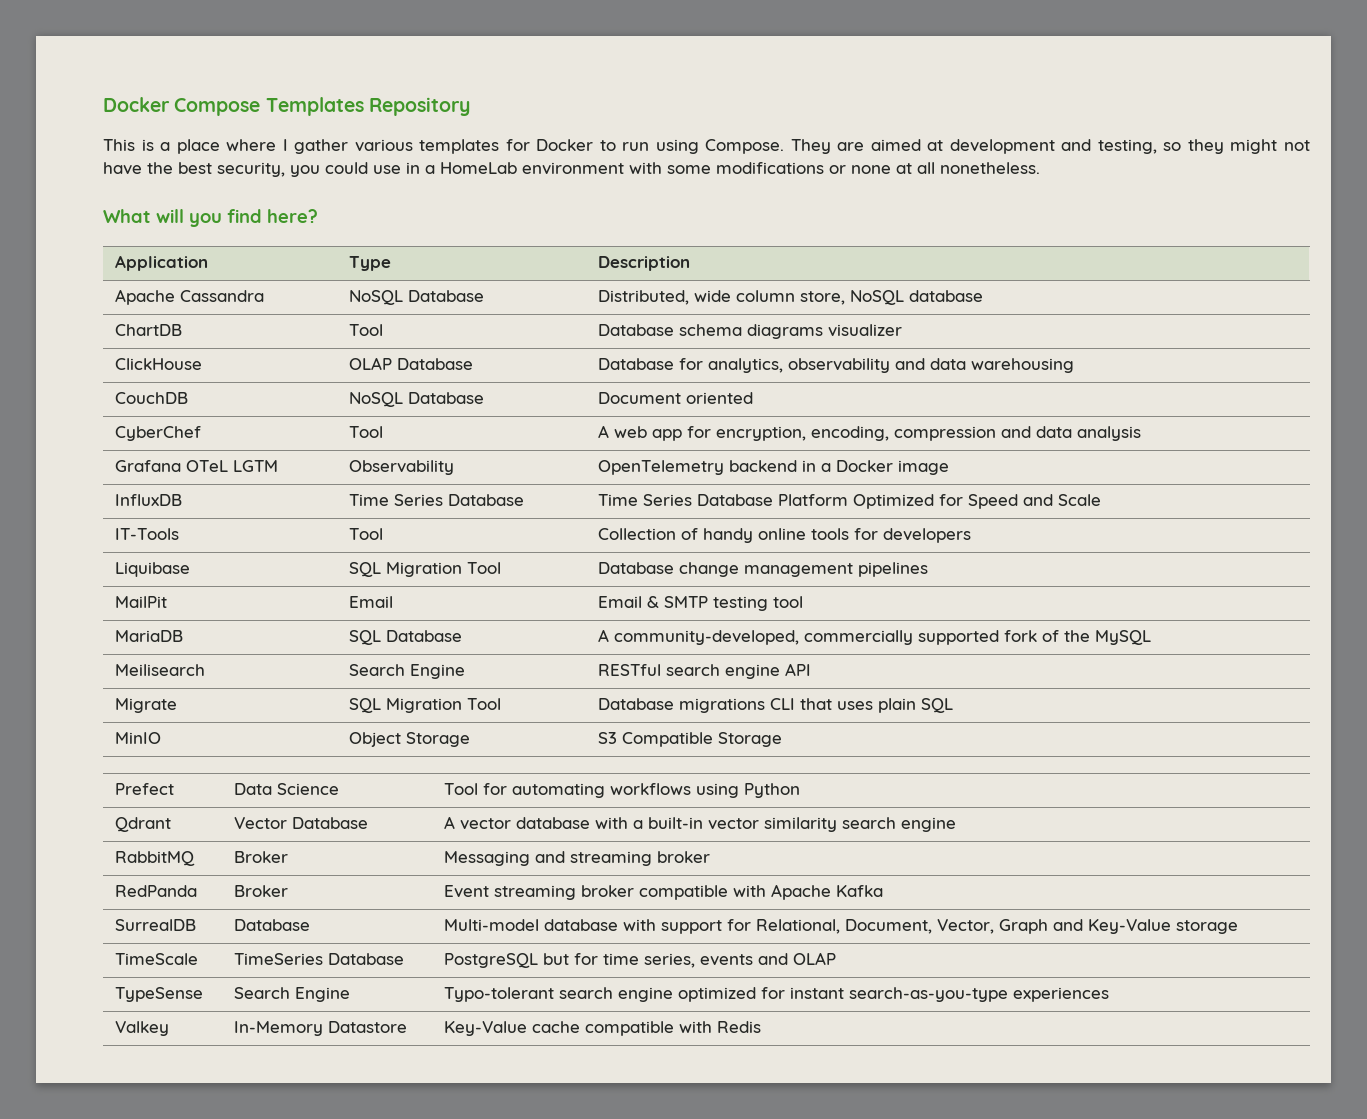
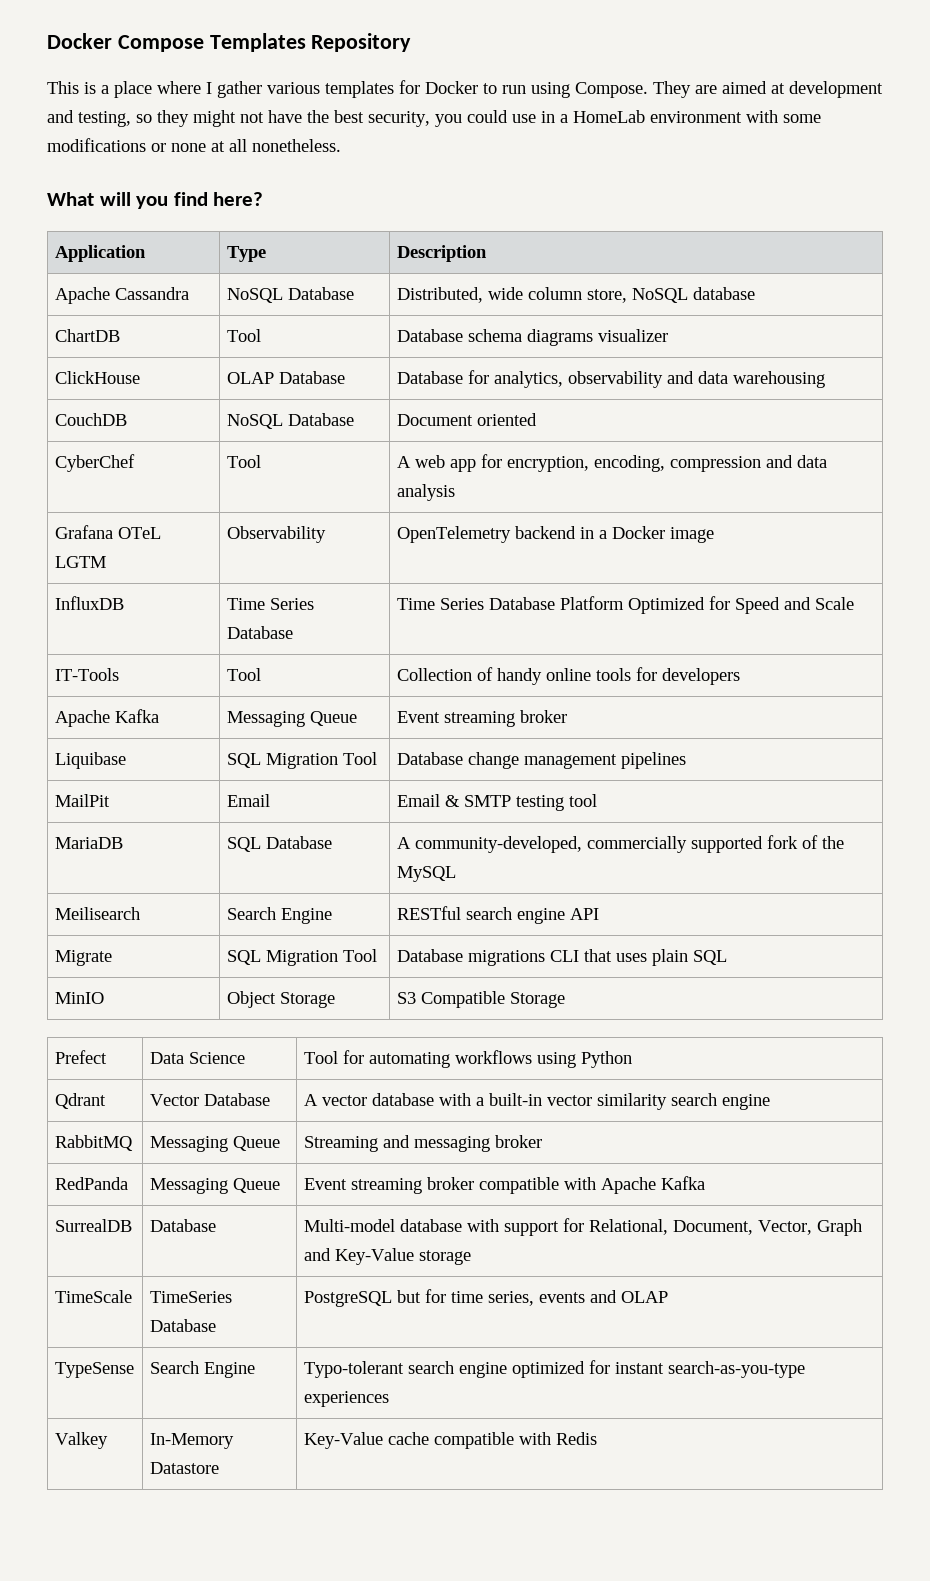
+ Apache Kafka | Messaging Queue | Event streaming broker
- RabbitMQ | Broker | Messaging and streaming broker
+ RabbitMQ | Messaging Queue | Streaming and messaging broker
- RedPanda | Broker | Event streaming broker compatible with Apache Kafka
+ RedPanda | Messaging Queue | Event streaming broker compatible with Apache Kafka

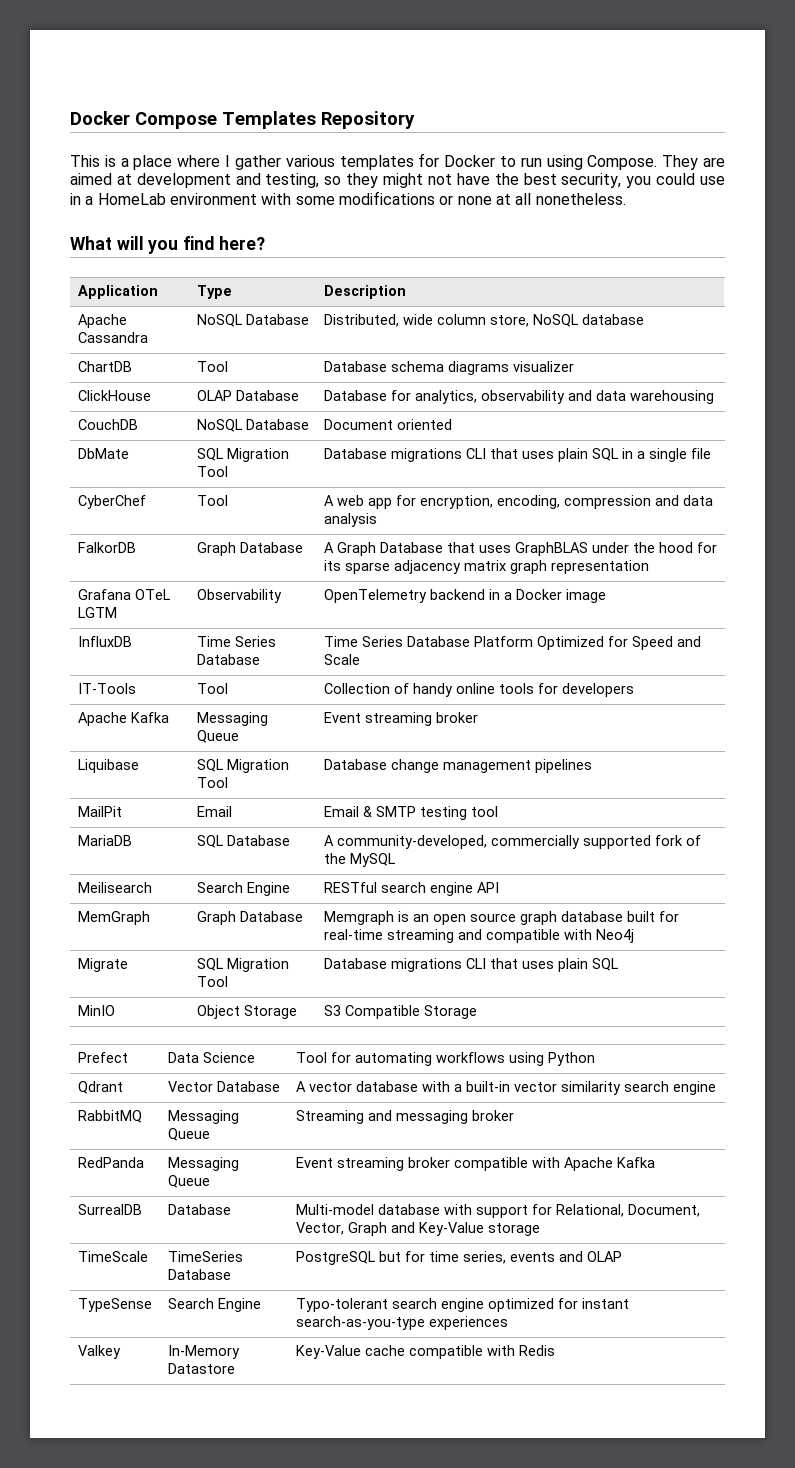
+ DbMate | SQL Migration Tool | Database migrations CLI that uses plain SQL in a single file
+ FalkorDB | Graph Database | A Graph Database that uses GraphBLAS under the hood for its sparse adjacency matrix graph representation
+ MemGraph | Graph Database | Memgraph is an open source graph database built for real-time streaming and compatible with Neo4j

